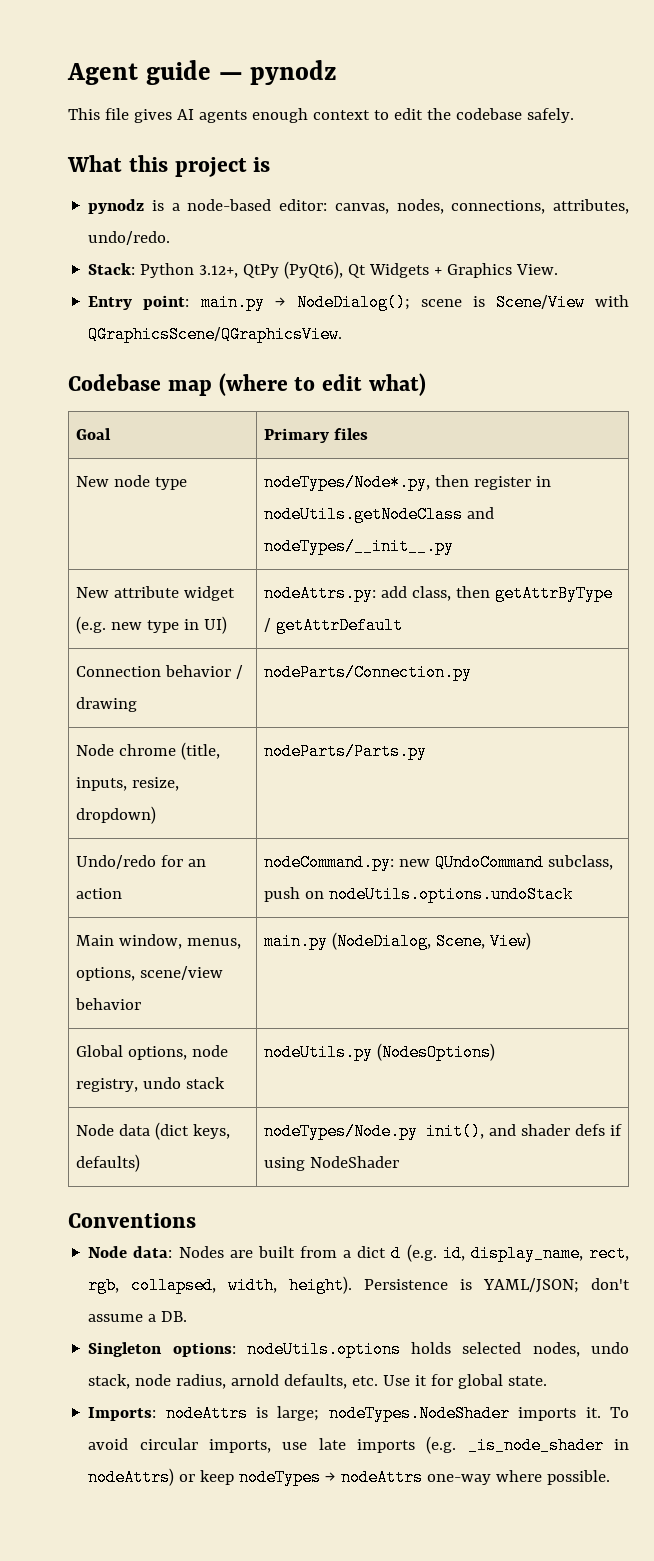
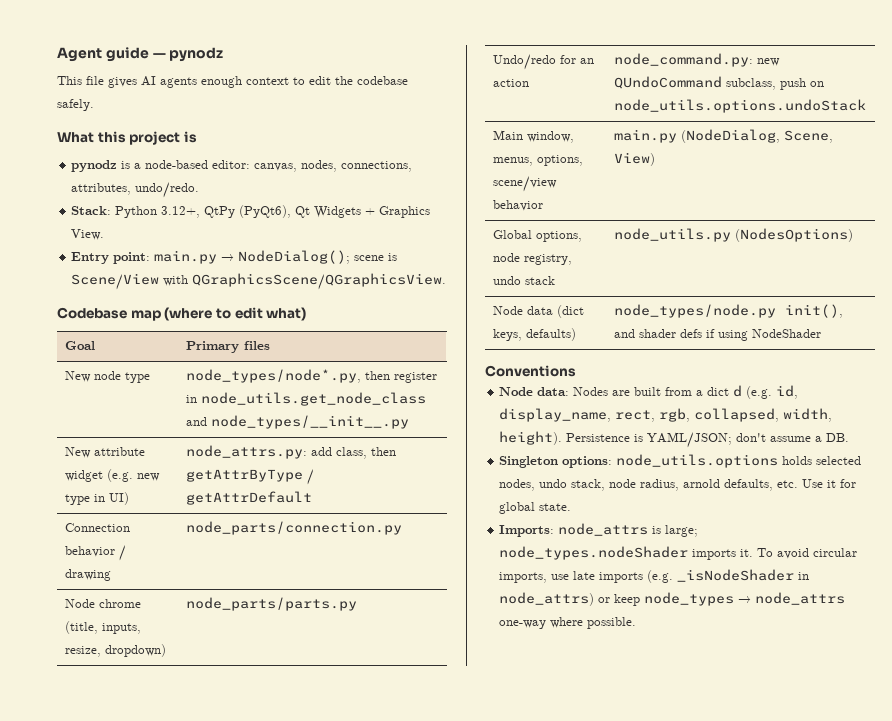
- New node type | nodeTypes/Node*.py, then register in nodeUtils.getNodeClass and nodeTypes/__init__.py
+ New node type | node_types/node*.py, then register in node_utils.get_node_class and node_types/__init__.py
- New attribute widget (e.g. new type in UI) | nodeAttrs.py: add class, then getAttrByType / getAttrDefault
+ New attribute widget (e.g. new type in UI) | node_attrs.py: add class, then getAttrByType / getAttrDefault
- Connection behavior / drawing | nodeParts/Connection.py
+ Connection behavior / drawing | node_parts/connection.py
- Node chrome (title, inputs, resize, dropdown) | nodeParts/Parts.py
+ Node chrome (title, inputs, resize, dropdown) | node_parts/parts.py
- Undo/redo for an action | nodeCommand.py: new QUndoCommand subclass, push on nodeUtils.options.undoStack
+ Undo/redo for an action | node_command.py: new QUndoCommand subclass, push on node_utils.options.undoStack
- Global options, node registry, undo stack | nodeUtils.py (NodesOptions)
+ Global options, node registry, undo stack | node_utils.py (NodesOptions)
- Node data (dict keys, defaults) | nodeTypes/Node.py init(), and shader defs if using NodeShader
+ Node data (dict keys, defaults) | node_types/node.py init(), and shader defs if using NodeShader
- Singleton options: nodeUtils.options holds selected nodes, undo stack, node radius, arnold defaults, etc. Use it for global state.
+ Singleton options: node_utils.options holds selected nodes, undo stack, node radius, arnold defaults, etc. Use it for global state.
- Imports: nodeAttrs is large; nodeTypes.NodeShader imports it.
+ Imports: node_attrs is large; node_types.nodeShader imports it.
- To avoid circular imports, use late imports (e.g. _is_node_shader in nodeAttrs) or keep nodeTypes → nodeAttrs one-way where possible.
+ To avoid circular imports, use late imports (e.g. _isNodeShader in node_attrs) or keep node_types → node_attrs one-way where possible.

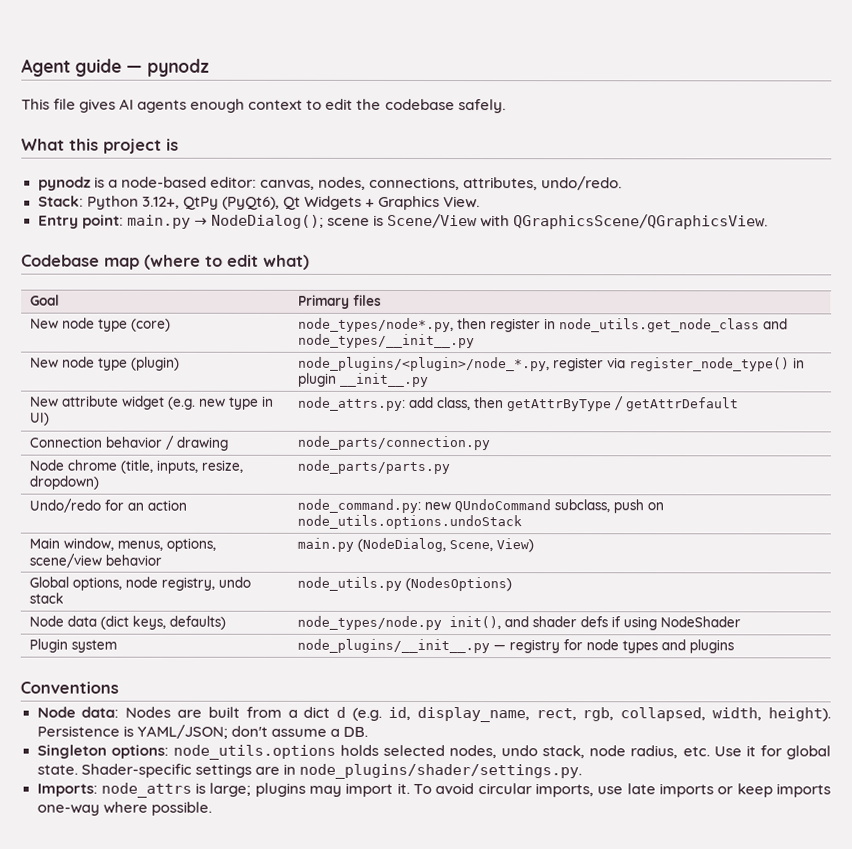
- New node type | node_types/node*.py, then register in node_utils.get_node_class and node_types/__init__.py
+ New node type (core) | node_types/node*.py, then register in node_utils.get_node_class and node_types/__init__.py
+ New node type (plugin) | node_plugins/<plugin>/node_*.py, register via register_node_type() in plugin __init__.py
+ Plugin system | node_plugins/__init__.py — registry for node types and plugins
- Singleton options: node_utils.options holds selected nodes, undo stack, node radius, arnold defaults, etc. Use it for global state.
+ Singleton options: node_utils.options holds selected nodes, undo stack, node radius, etc. Use it for global state. Shader-specific settings are in node_plugins/shader/settings.py.
- Imports: node_attrs is large; node_types.nodeShader imports it.
+ Imports: node_attrs is large; plugins may import it.
- To avoid circular imports, use late imports (e.g. _isNodeShader in node_attrs) or keep node_types → node_attrs one-way where possible.
+ To avoid circular imports, use late imports or keep imports one-way where possible.

